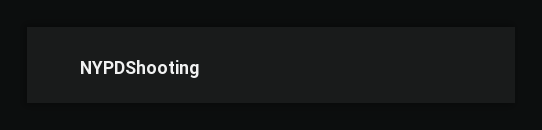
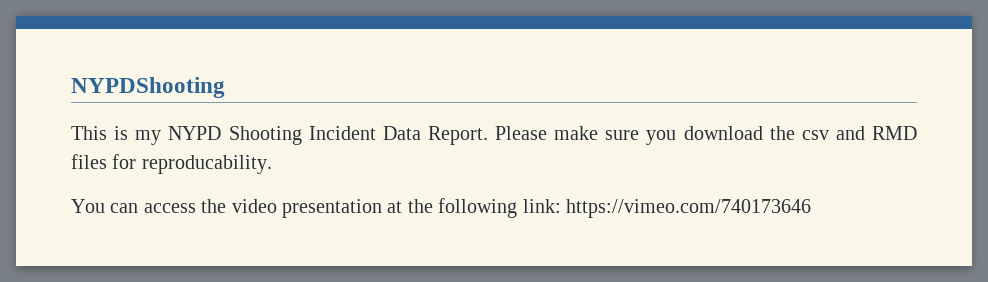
+ This is my NYPD Shooting Incident Data Report. Please make sure you download the csv and RMD files for reproducability.
+ You can access the video presentation at the following link: https://vimeo.com/740173646

